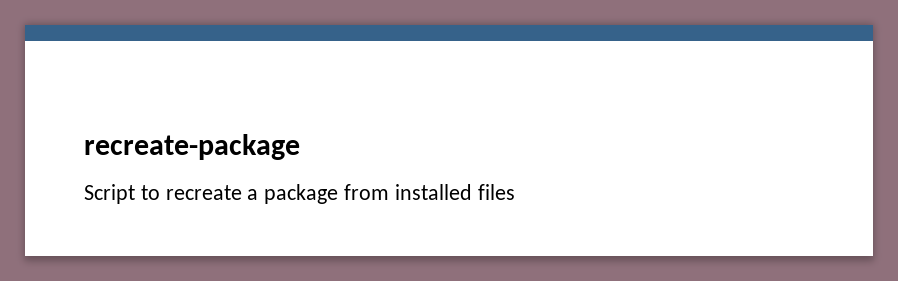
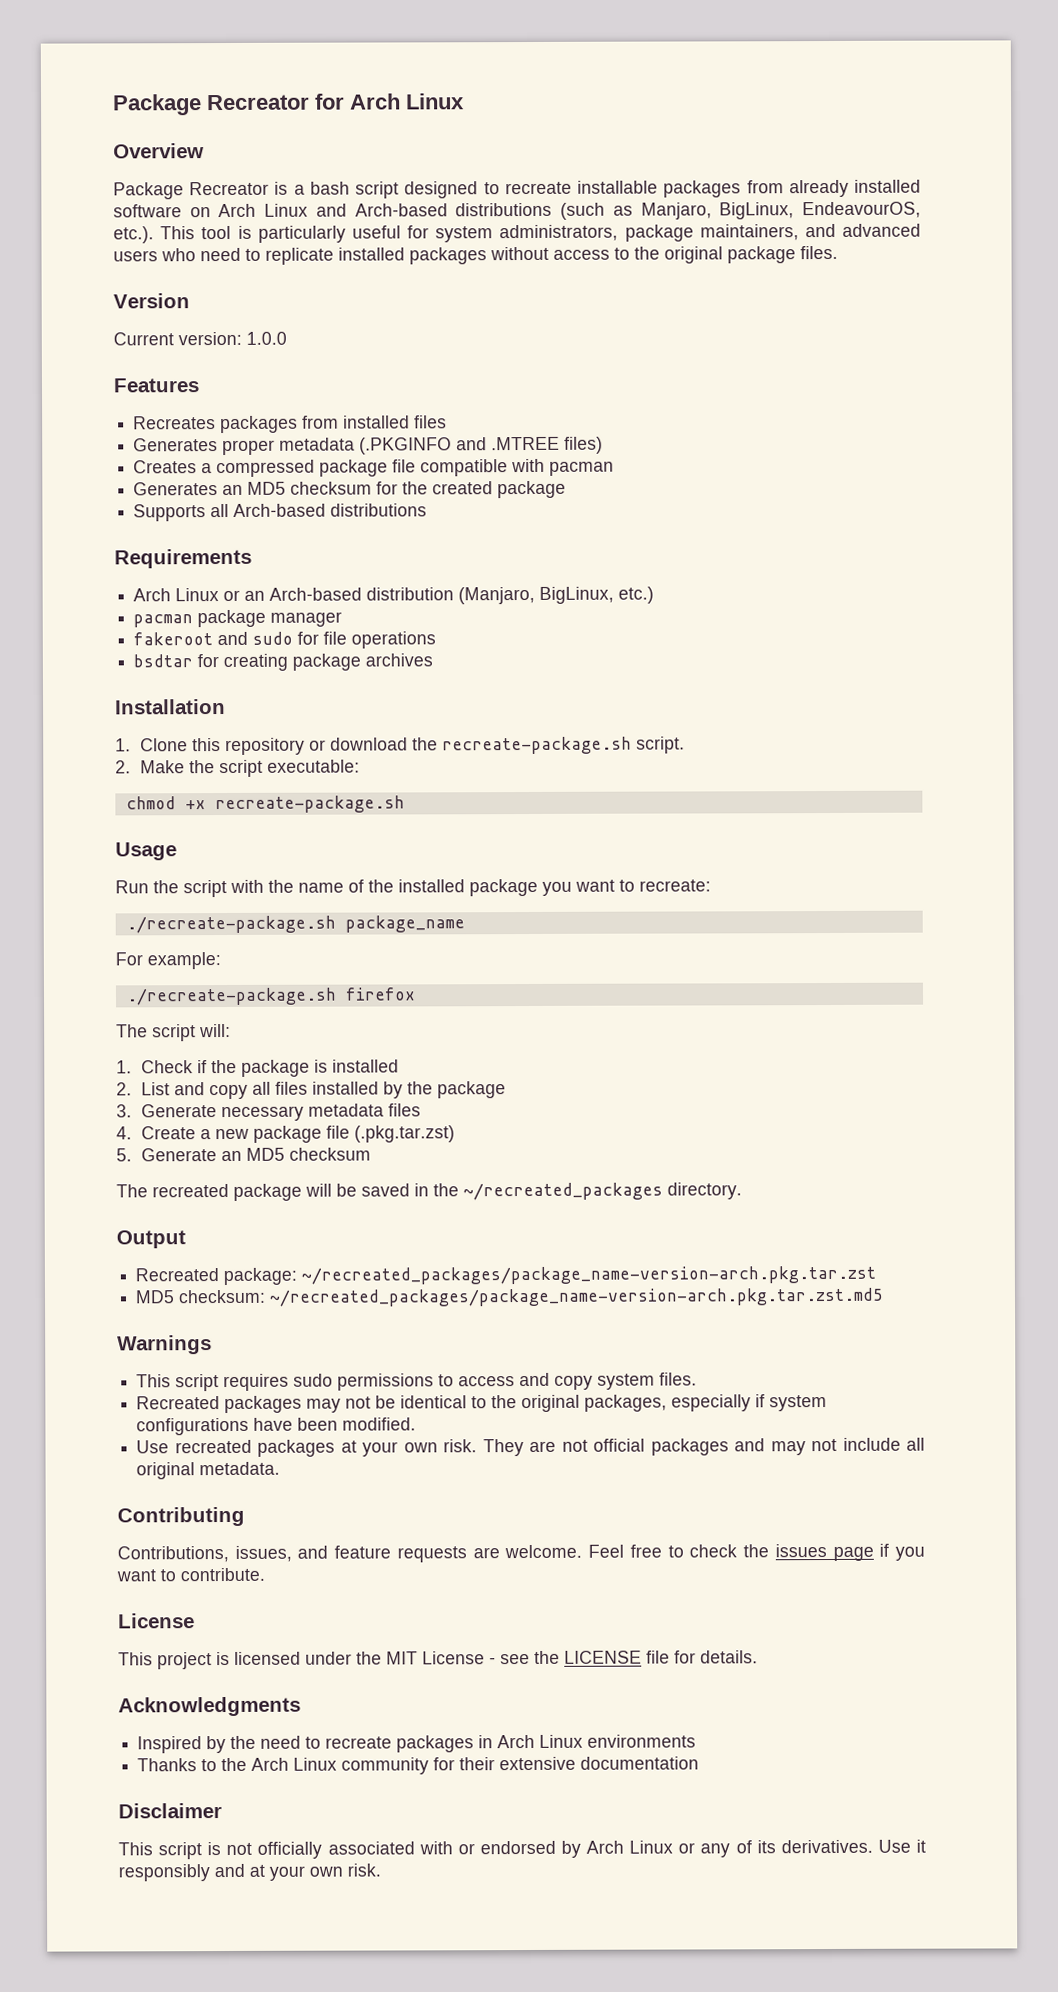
- recreate-package
- Script to recreate a package from installed files
+ Package Recreator for Arch Linux
+ Overview
+ Package Recreator is a bash script designed to recreate installable packages from already installed software on Arch Linux and Arch-based distributions (such as Manjaro, BigLinux, EndeavourOS, etc.). This tool is particularly useful for system administrators, package maintainers, and advanced users who need to replicate installed packages without access to the original package files.
+ Version
+ Current version: 1.0.0
+ Features
+ Recreates packages from installed files
+ Generates proper metadata (.PKGINFO and .MTREE files)
+ Creates a compressed package file compatible with pacman
+ Generates an MD5 checksum for the created package
+ Supports all Arch-based distributions
+ Requirements
+ Arch Linux or an Arch-based distribution (Manjaro, BigLinux, etc.)
+ pacman package manager
+ fakeroot and sudo for file operations
+ bsdtar for creating package archives
+ Installation
+ 1. Clone this repository or download the recreate-package.sh script.
+ 2. Make the script executable:
+ chmod +x recreate-package.sh
+ Usage
+ Run the script with the name of the installed package you want to recreate:
+ ./recreate-package.sh package_name
+ For example:
+ ./recreate-package.sh firefox
+ The script will:
+ 1. Check if the package is installed
+ 2. List and copy all files installed by the package
+ 3. Generate necessary metadata files
+ 4. Create a new package file (.pkg.tar.zst)
+ 5. Generate an MD5 checksum
+ The recreated package will be saved in the ~/recreated_packages directory.
+ Output
+ Recreated package: ~/recreated_packages/package_name-version-arch.pkg.tar.zst
+ MD5 checksum: ~/recreated_packages/package_name-version-arch.pkg.tar.zst.md5
+ Warnings
+ This script requires sudo permissions to access and copy system files.
+ Recreated packages may not be identical to the original packages, especially if system configurations have been modified.
+ Use recreated packages at your own risk. They are not official packages and may not include all original metadata.
+ Contributing
+ Contributions, issues, and feature requests are welcome. Feel free to check the issues page if you want to contribute.
+ License
+ This project is licensed under the MIT License - see the LICENSE file for details.
+ Acknowledgments
+ Inspired by the need to recreate packages in Arch Linux environments
+ Thanks to the Arch Linux community for their extensive documentation
+ Disclaimer
+ This script is not officially associated with or endorsed by Arch Linux or any of its derivatives. Use it responsibly and at your own risk.

